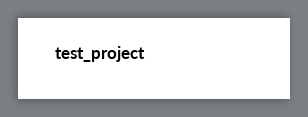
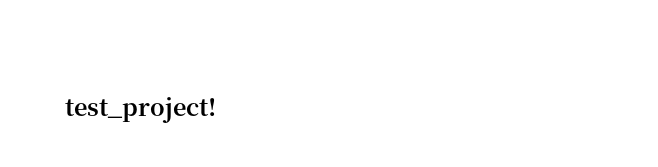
- test_project
+ test_project!

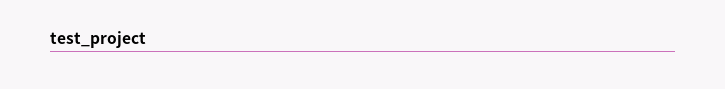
- test_project!
+ test_project

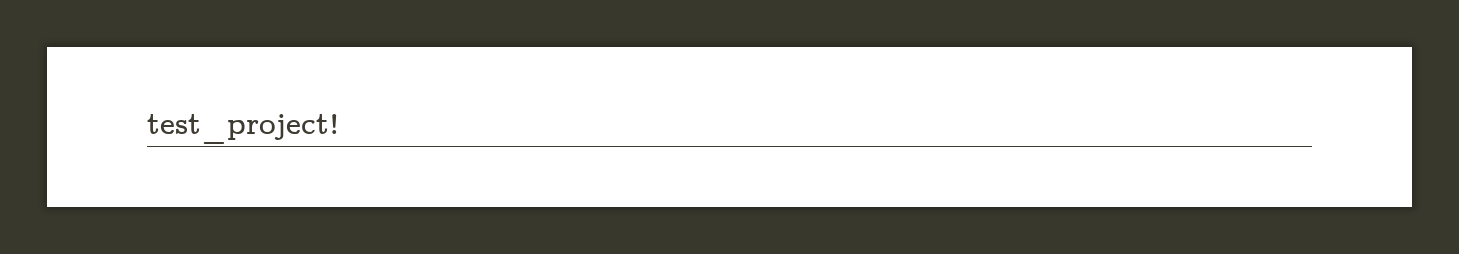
- test_project
+ test_project!

